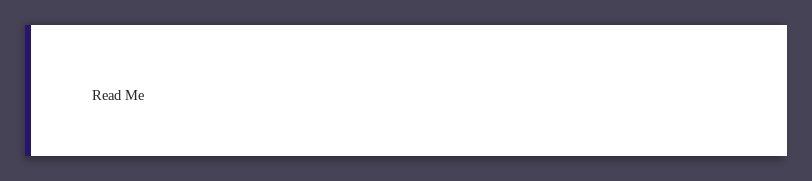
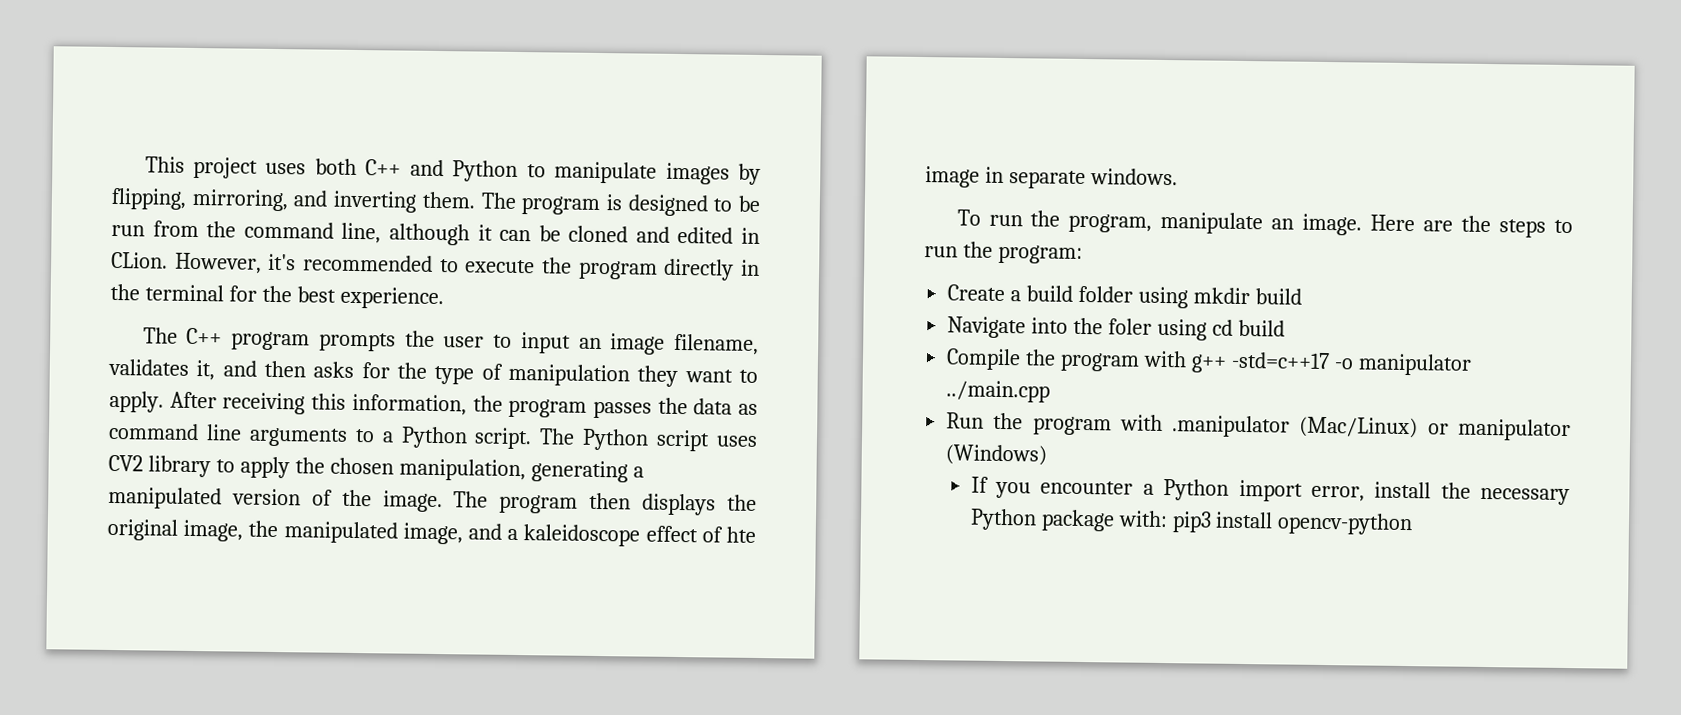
- Read Me
+ This project uses both C++ and Python to manipulate images by flipping, mirroring, and inverting them. The program is designed to be run from the command line, although it can be cloned and edited in CLion. However, it's recommended to execute the program directly in the terminal for the best experience.
+ The C++ program prompts the user to input an image filename, validates it, and then asks for the type of manipulation they want to apply. After receiving this information, the program passes the data as command line arguments to a Python script. The Python script uses CV2 library to apply the chosen manipulation, generating a manipulated version of the image. The program then displays the original image, the manipulated image, and a kaleidoscope effect of hte image in separate windows.
+ To run the program, manipulate an image. Here are the steps to run the program:
+ Create a build folder using mkdir build
+ Navigate into the foler using cd build
+ Compile the program with g++ -std=c++17 -o manipulator ../main.cpp
+ Run the program with .manipulator (Mac/Linux) or manipulator (Windows)
+ If you encounter a Python import error, install the necessary Python package with: pip3 install opencv-python

